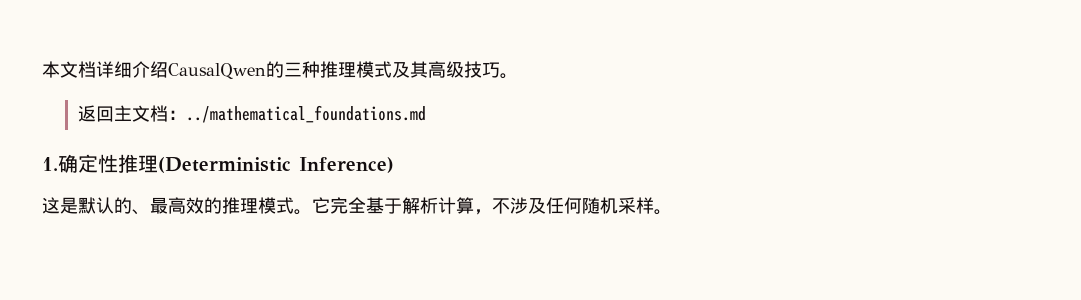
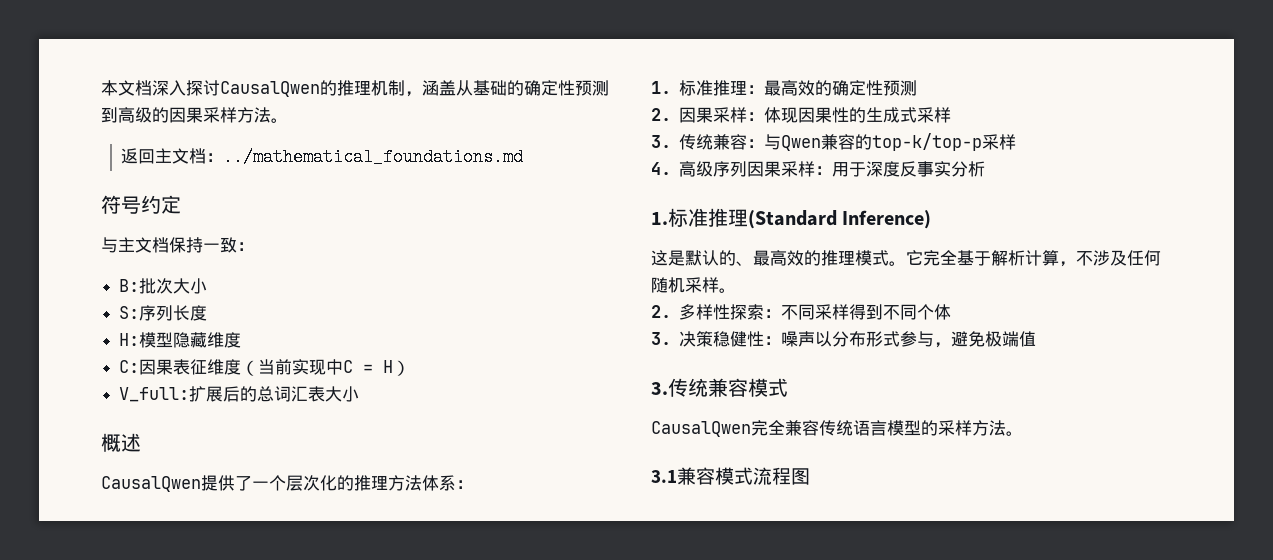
- 本文档详细介绍CausalQwen的三种推理模式及其高级技巧。
+ 本文档深入探讨CausalQwen的推理机制，涵盖从基础的确定性预测到高级的因果采样方法。
- 1.确定性推理(Deterministic Inference)
+ 符号约定
+ 与主文档保持一致：
+ B:批次大小
+ S:序列长度
+ H:模型隐藏维度
+ C:因果表征维度（当前实现中C = H）
+ V_full:扩展后的总词汇表大小
+ 概述
+ CausalQwen提供了一个层次化的推理方法体系：
+ 1.标准推理：最高效的确定性预测
+ 2.因果采样：体现因果性的生成式采样
+ 3.传统兼容：与Qwen兼容的top-k/top-p采样
+ 4.高级序列因果采样：用于深度反事实分析
+ 1.标准推理(Standard Inference)
+ 2.多样性探索：不同采样得到不同个体
+ 3.决策稳健性：噪声以分布形式参与，避免极端值
+ 3.传统兼容模式
+ CausalQwen完全兼容传统语言模型的采样方法。
+ 3.1兼容模式流程图

